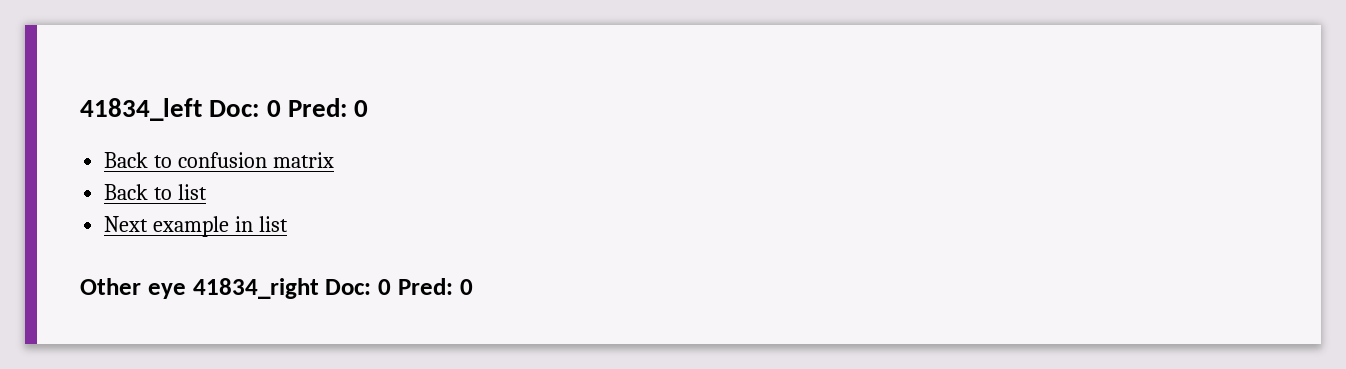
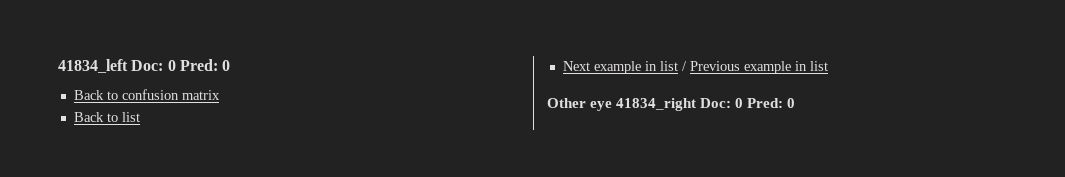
- Next example in list
+ Next example in list / Previous example in list

